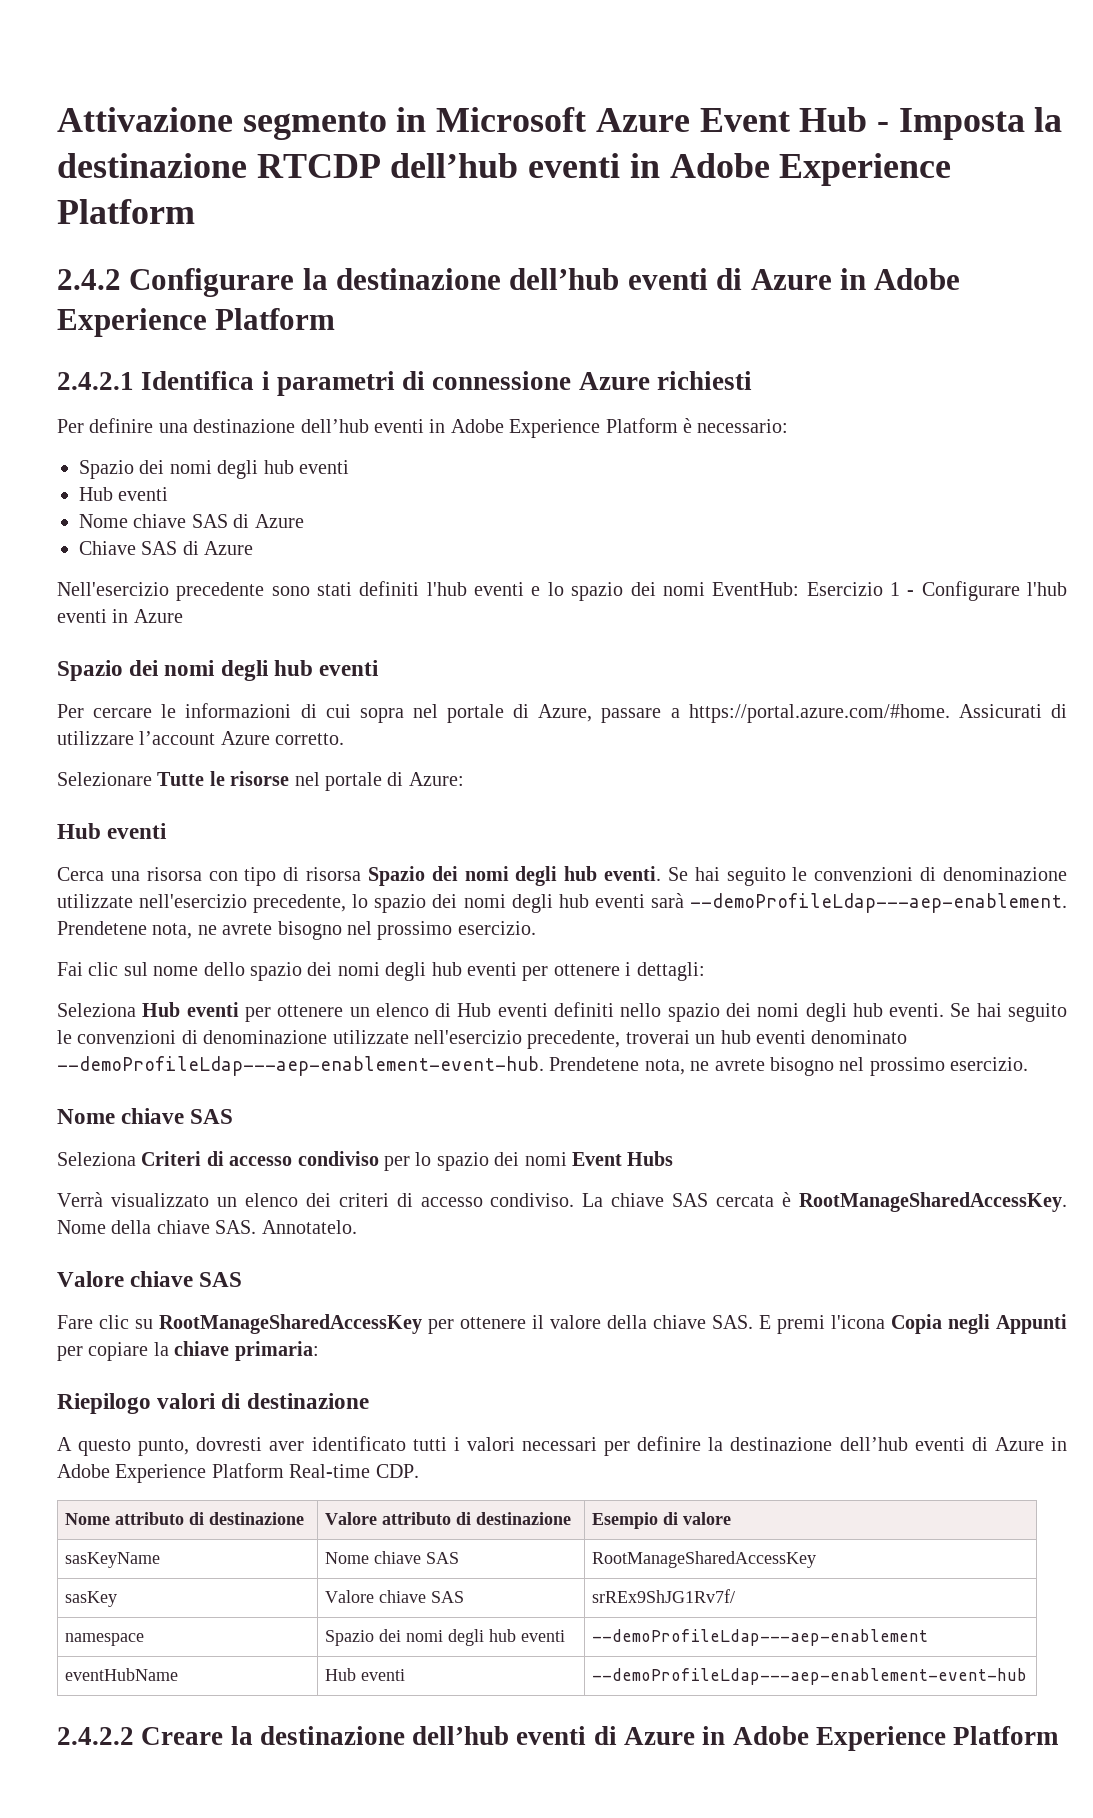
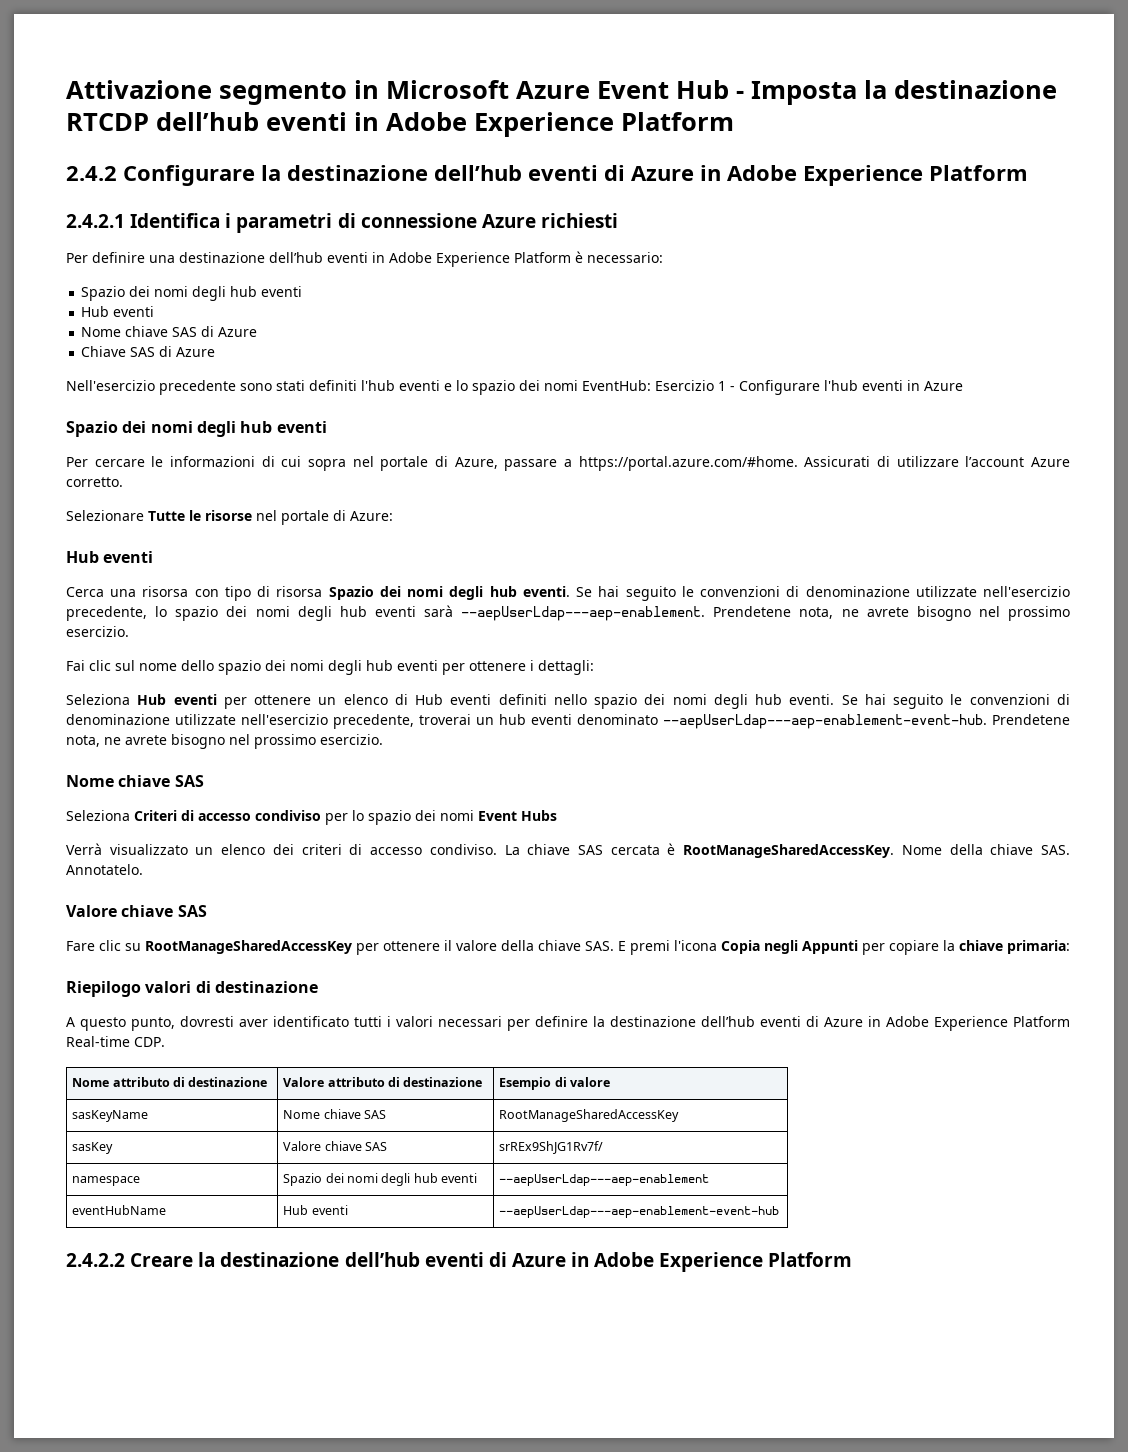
- Se hai seguito le convenzioni di denominazione utilizzate nell'esercizio precedente, lo spazio dei nomi degli hub eventi sarà --demoProfileLdap---aep-enablement.
+ Se hai seguito le convenzioni di denominazione utilizzate nell'esercizio precedente, lo spazio dei nomi degli hub eventi sarà --aepUserLdap---aep-enablement.
- Se hai seguito le convenzioni di denominazione utilizzate nell'esercizio precedente, troverai un hub eventi denominato --demoProfileLdap---aep-enablement-event-hub.
+ Se hai seguito le convenzioni di denominazione utilizzate nell'esercizio precedente, troverai un hub eventi denominato --aepUserLdap---aep-enablement-event-hub.
- namespace | Spazio dei nomi degli hub eventi | --demoProfileLdap---aep-enablement
+ namespace | Spazio dei nomi degli hub eventi | --aepUserLdap---aep-enablement
- eventHubName | Hub eventi | --demoProfileLdap---aep-enablement-event-hub
+ eventHubName | Hub eventi | --aepUserLdap---aep-enablement-event-hub

